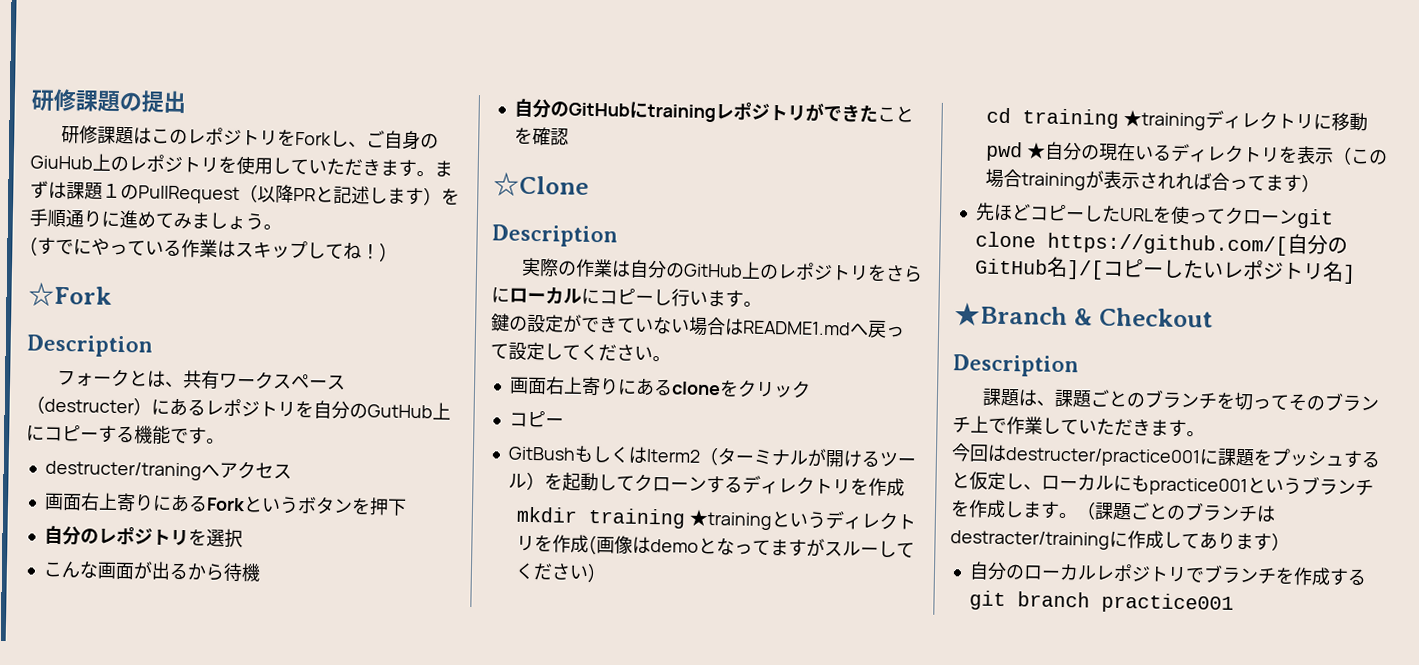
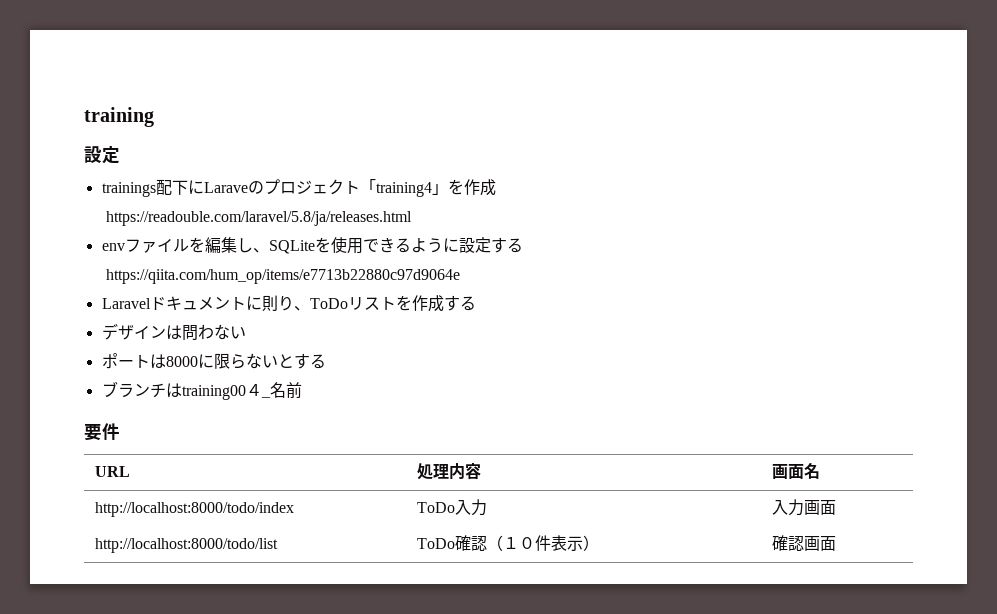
- 研修課題の提出
- 研修課題はこのレポジトリをForkし、ご自身のGiuHub上のレポジトリを使用していただきます。まずは課題１のPullRequest（以降PRと記述します）を手順通りに進めてみましょう。
- (すでにやっている作業はスキップしてね！)
- ☆Fork
- Description
- フォークとは、共有ワークスペース（destructer）にあるレポジトリを自分のGutHub上にコピーする機能です。
- destructer/traningへアクセス
- 画面右上寄りにあるForkというボタンを押下
- 自分のレポジトリを選択
- こんな画面が出るから待機
- 自分のGitHubにtrainingレポジトリができたことを確認
- ☆Clone
- Description
- 実際の作業は自分のGitHub上のレポジトリをさらにローカルにコピーし行います。
- 鍵の設定ができていない場合はREADME1.mdへ戻って設定してください。
- 画面右上寄りにあるcloneをクリック
- コピー
- GitBushもしくはIterm2（ターミナルが開けるツール）を起動してクローンするディレクトリを作成
- mkdir training ★trainingというディレクトリを作成(画像はdemoとなってますがスルーしてください)
- cd training ★trainingディレクトリに移動
- pwd ★自分の現在いるディレクトリを表示（この場合trainingが表示されれば合ってます）
- 先ほどコピーしたURLを使ってクローンgit clone https://github.com/[自分のGitHub名]/[コピーしたいレポジトリ名]
- ★Branch & Checkout
- Description
- 課題は、課題ごとのブランチを切ってそのブランチ上で作業していただきます。
- 今回はdestructer/practice001に課題をプッシュすると仮定し、ローカルにもpractice001というブランチを作成します。（課題ごとのブランチはdestracter/trainingに作成してあります）
- 自分のローカルレポジトリでブランチを作成するgit branch practice001
+ training
+ 設定
+ trainings配下にLaraveのプロジェクト「training4」を作成
+ https://readouble.com/laravel/5.8/ja/releases.html
+ envファイルを編集し、SQLiteを使用できるように設定する
+ https://qiita.com/hum_op/items/e7713b22880c97d9064e
+ Laravelドキュメントに則り、ToDoリストを作成する
+ デザインは問わない
+ ポートは8000に限らないとする
+ ブランチはtraining00４_名前
+ 要件
+ URL | 処理内容 | 画面名
+ http://localhost:8000/todo/index | ToDo入力 | 入力画面
+ http://localhost:8000/todo/list | ToDo確認（１０件表示） | 確認画面

